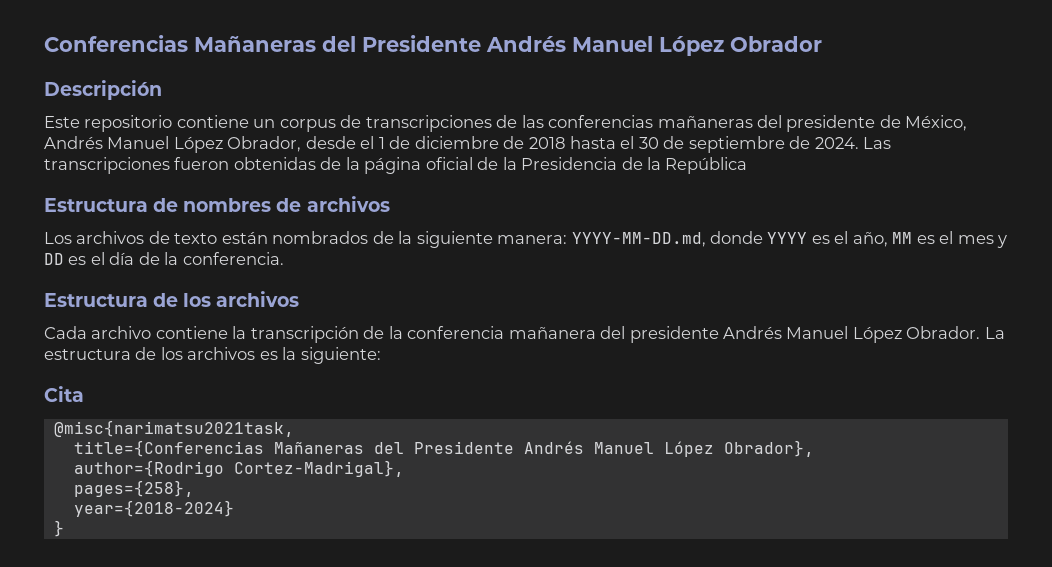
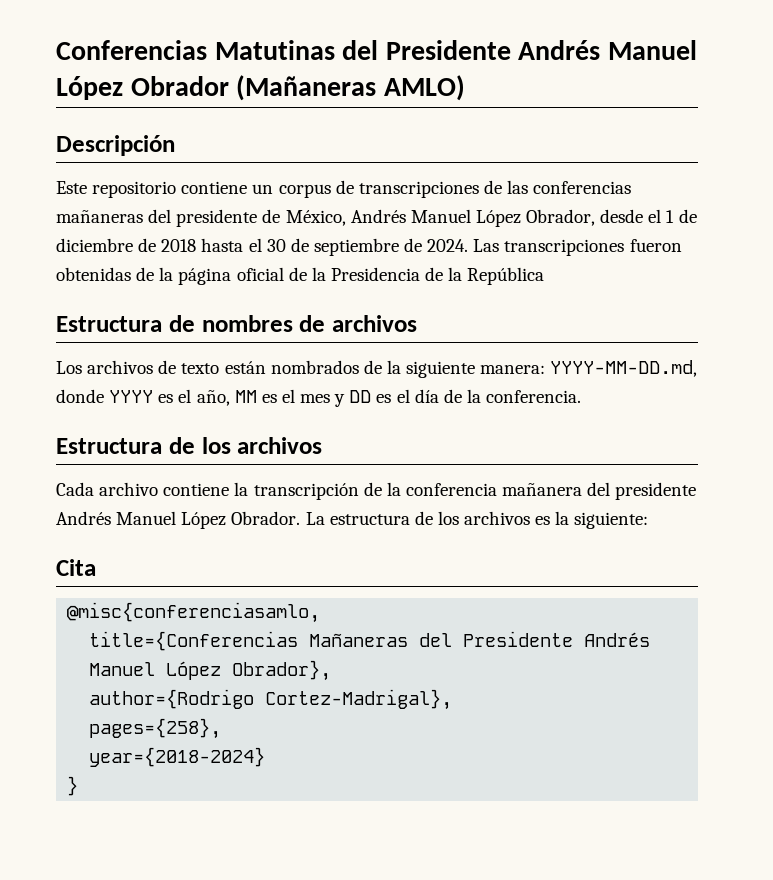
- Conferencias Mañaneras del Presidente Andrés Manuel López Obrador
+ Conferencias Matutinas del Presidente Andrés Manuel López Obrador (Mañaneras AMLO)
- @misc{narimatsu2021task,
+ @misc{conferenciasamlo,

